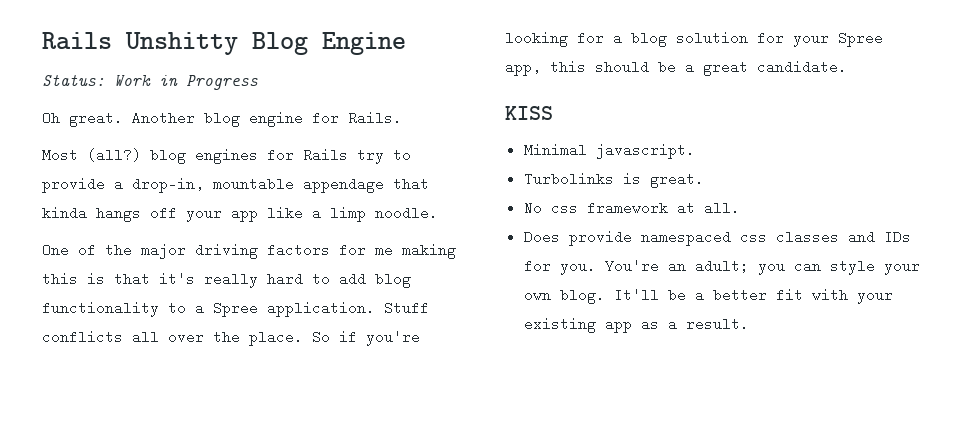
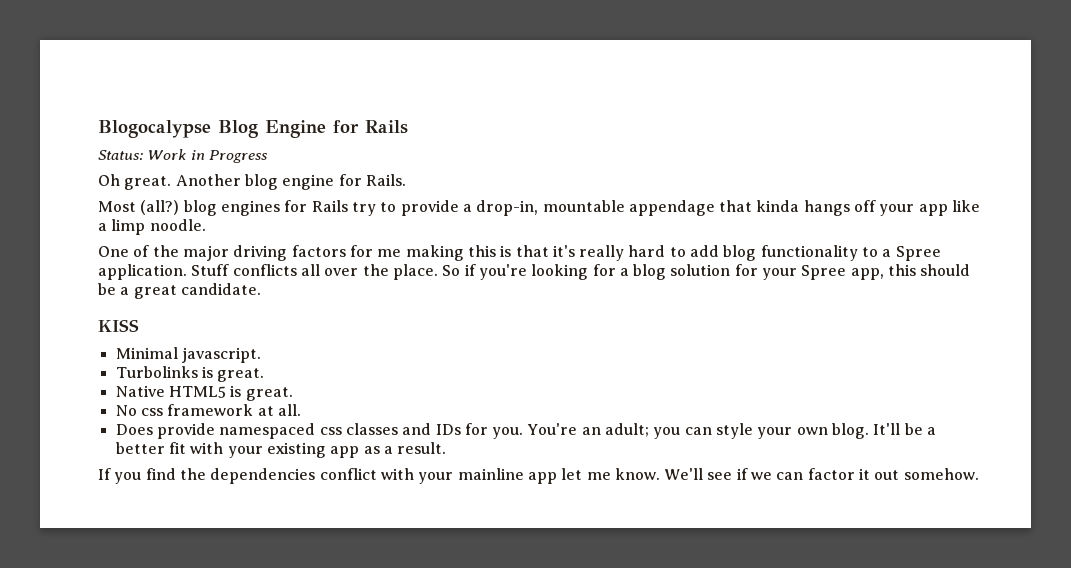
- Rails Unshitty Blog Engine
+ Blogocalypse Blog Engine for Rails
+ Native HTML5 is great.
+ If you find the dependencies conflict with your mainline app let me know. We'll see if we can factor it out somehow.

